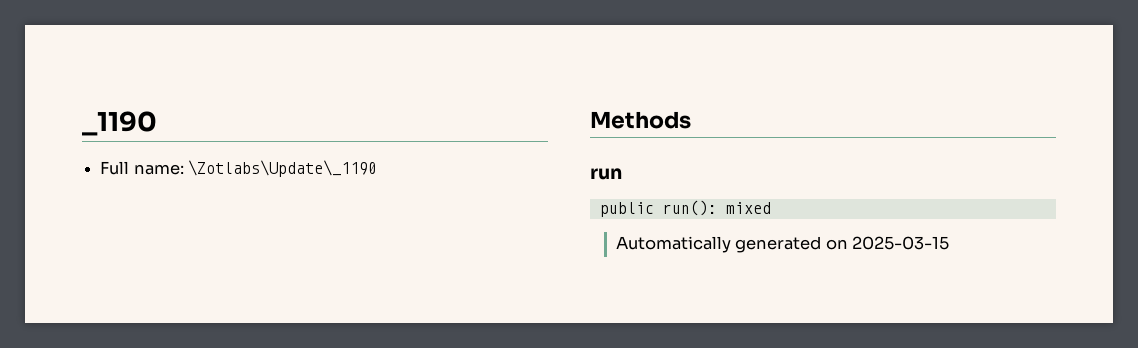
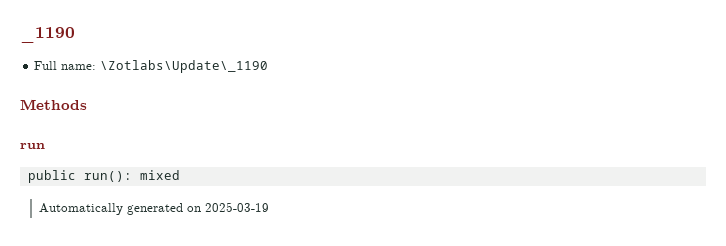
- Automatically generated on 2025-03-15
+ Automatically generated on 2025-03-19

